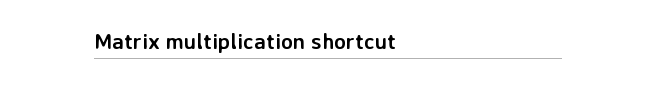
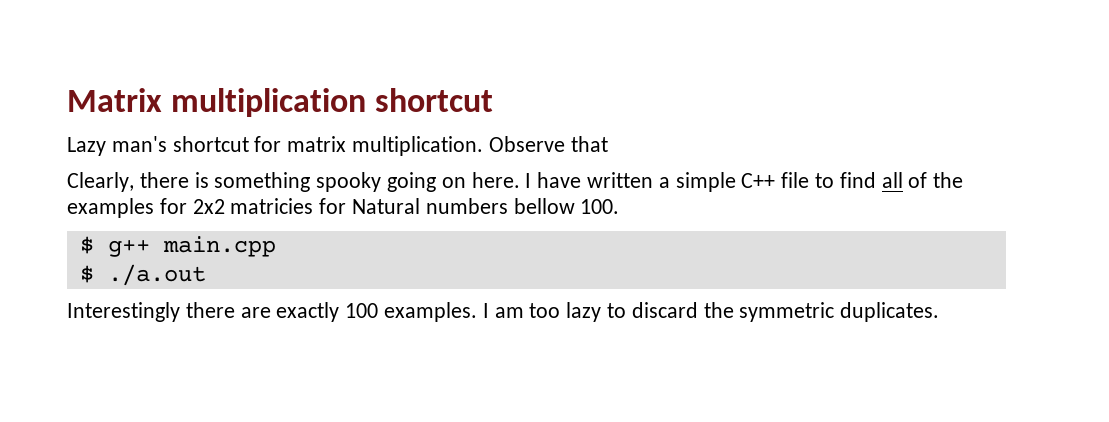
+ Lazy man's shortcut for matrix multiplication. Observe that
+ Clearly, there is something spooky going on here. I have written a simple C++ file to find all of the examples for 2x2 matricies for Natural numbers bellow 100.
+ $ g++ main.cpp
+ $ ./a.out
+ Interestingly there are exactly 100 examples. I am too lazy to discard the symmetric duplicates.

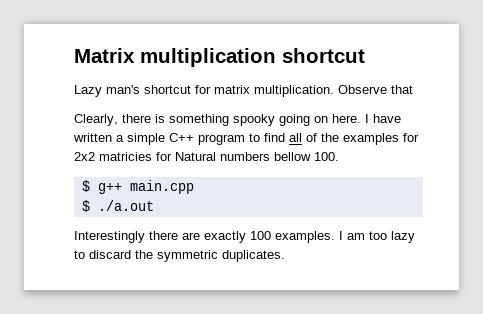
- I have written a simple C++ file to find all of the examples for 2x2 matricies for Natural numbers bellow 100.
+ I have written a simple C++ program to find all of the examples for 2x2 matricies for Natural numbers bellow 100.

